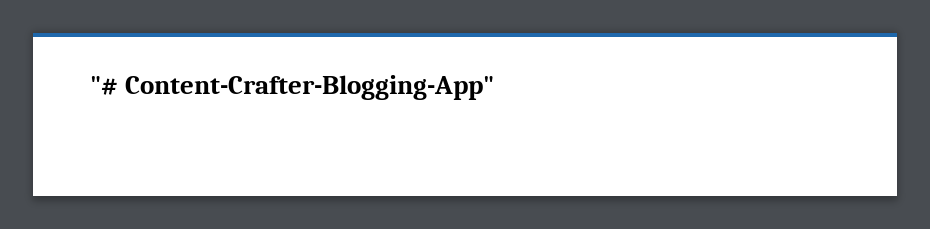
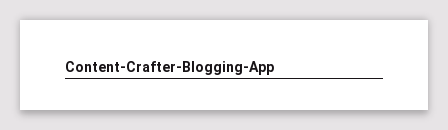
- "# Content-Crafter-Blogging-App"
+ Content-Crafter-Blogging-App

